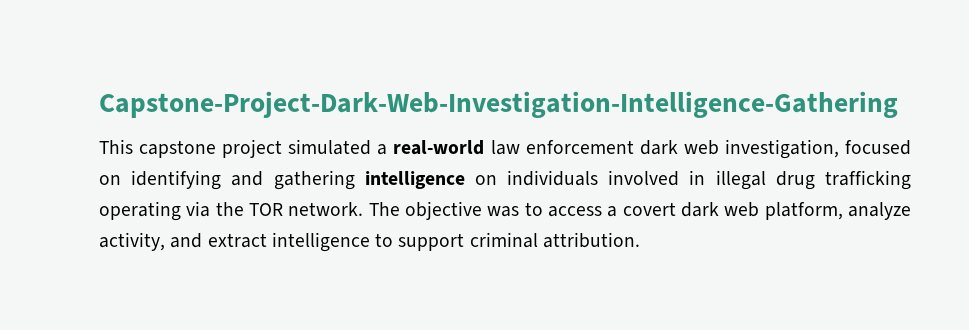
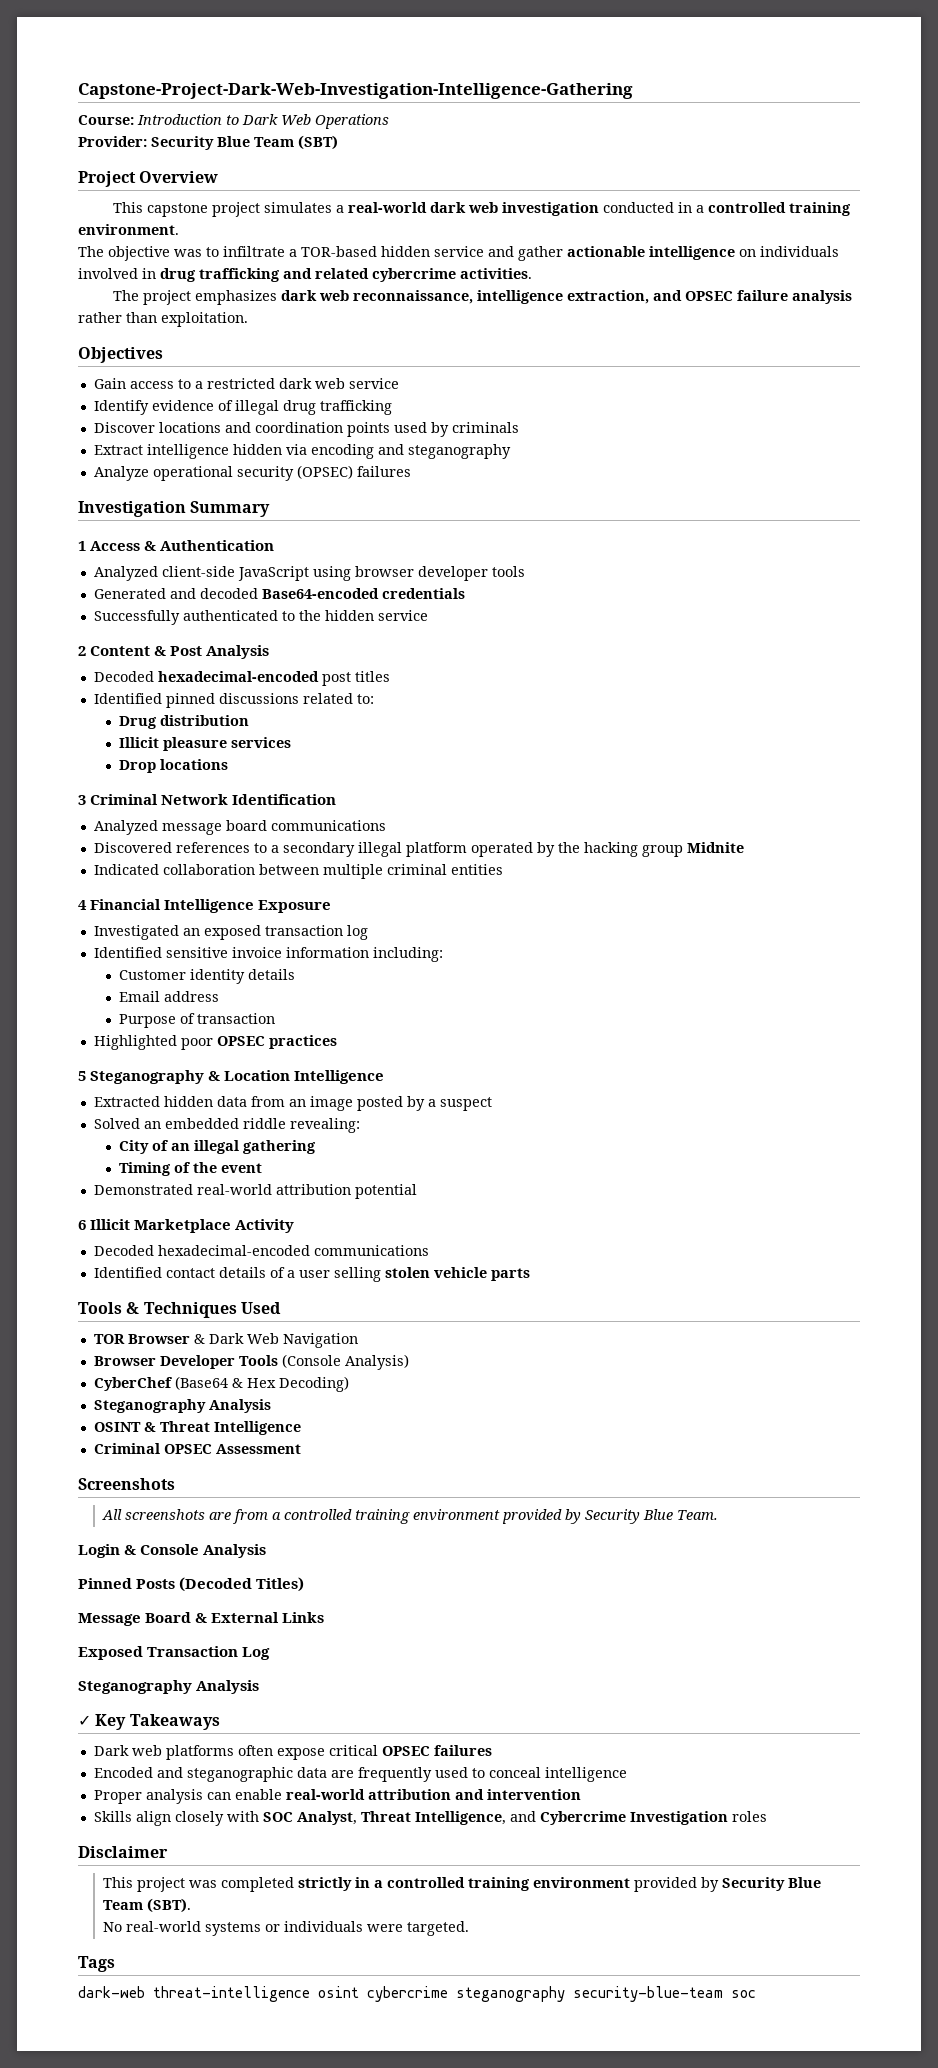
+ Course: Introduction to Dark Web Operations
+ Provider: Security Blue Team (SBT)
+ Project Overview
- This capstone project simulated a real-world law enforcement dark web investigation, focused on identifying and gathering intelligence on individuals involved in illegal drug trafficking operating via the TOR network. The objective was to access a covert dark web platform, analyze activity, and extract intelligence to support criminal attribution.
+ This capstone project simulates a real-world dark web investigation conducted in a controlled training environment.
+ The objective was to infiltrate a TOR-based hidden service and gather actionable intelligence on individuals involved in drug trafficking and related cybercrime activities.
+ The project emphasizes dark web reconnaissance, intelligence extraction, and OPSEC failure analysis rather than exploitation.
+ Objectives
+ Gain access to a restricted dark web service
+ Identify evidence of illegal drug trafficking
+ Discover locations and coordination points used by criminals
+ Extract intelligence hidden via encoding and steganography
+ Analyze operational security (OPSEC) failures
+ Investigation Summary
+ 1 Access & Authentication
+ Analyzed client-side JavaScript using browser developer tools
+ Generated and decoded Base64-encoded credentials
+ Successfully authenticated to the hidden service
+ 2 Content & Post Analysis
+ Decoded hexadecimal-encoded post titles
+ Identified pinned discussions related to:
+ Drug distribution
+ Illicit pleasure services
+ Drop locations
+ 3 Criminal Network Identification
+ Analyzed message board communications
+ Discovered references to a secondary illegal platform operated by the hacking group Midnite
+ Indicated collaboration between multiple criminal entities
+ 4 Financial Intelligence Exposure
+ Investigated an exposed transaction log
+ Identified sensitive invoice information including:
+ Customer identity details
+ Email address
+ Purpose of transaction
+ Highlighted poor OPSEC practices
+ 5 Steganography & Location Intelligence
+ Extracted hidden data from an image posted by a suspect
+ Solved an embedded riddle revealing:
+ City of an illegal gathering
+ Timing of the event
+ Demonstrated real-world attribution potential
+ 6 Illicit Marketplace Activity
+ Decoded hexadecimal-encoded communications
+ Identified contact details of a user selling stolen vehicle parts
+ Tools & Techniques Used
+ TOR Browser & Dark Web Navigation
+ Browser Developer Tools (Console Analysis)
+ CyberChef (Base64 & Hex Decoding)
+ Steganography Analysis
+ OSINT & Threat Intelligence
+ Criminal OPSEC Assessment
+ Screenshots
+ All screenshots are from a controlled training environment provided by Security Blue Team.
+ Login & Console Analysis
+ Pinned Posts (Decoded Titles)
+ Message Board & External Links
+ Exposed Transaction Log
+ Steganography Analysis
+ ✓ Key Takeaways
+ Dark web platforms often expose critical OPSEC failures
+ Encoded and steganographic data are frequently used to conceal intelligence
+ Proper analysis can enable real-world attribution and intervention
+ Skills align closely with SOC Analyst, Threat Intelligence, and Cybercrime Investigation roles
+ Disclaimer
+ This project was completed strictly in a controlled training environment provided by Security Blue Team (SBT).
+ No real-world systems or individuals were targeted.
+ Tags
+ dark-web threat-intelligence osint cybercrime steganography security-blue-team soc

